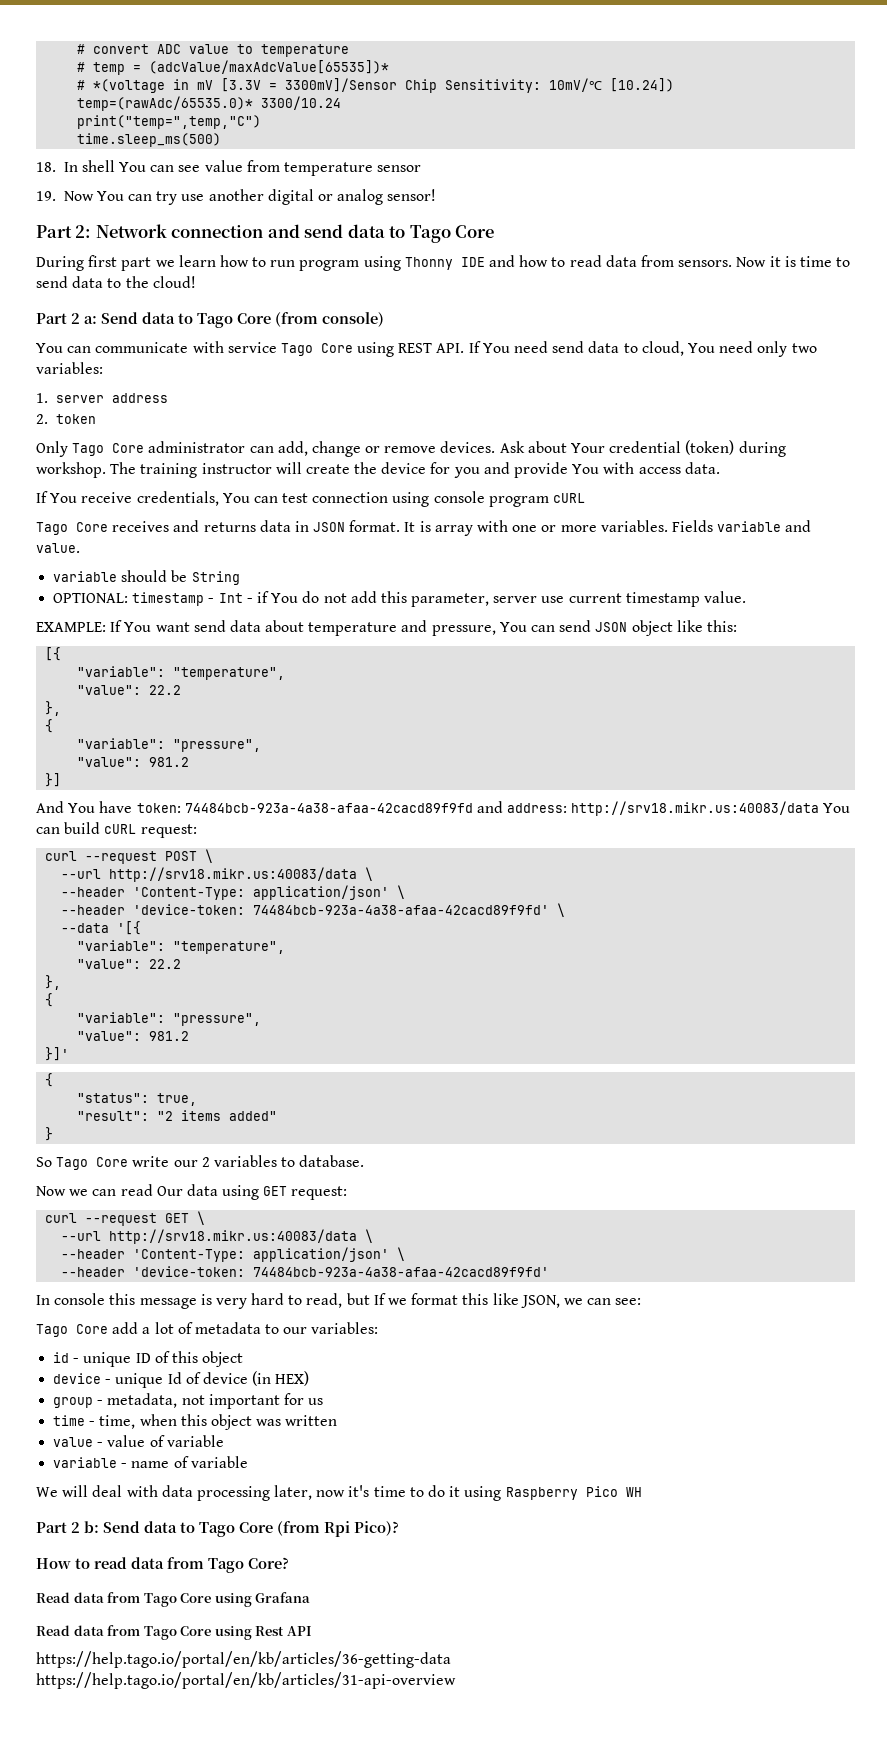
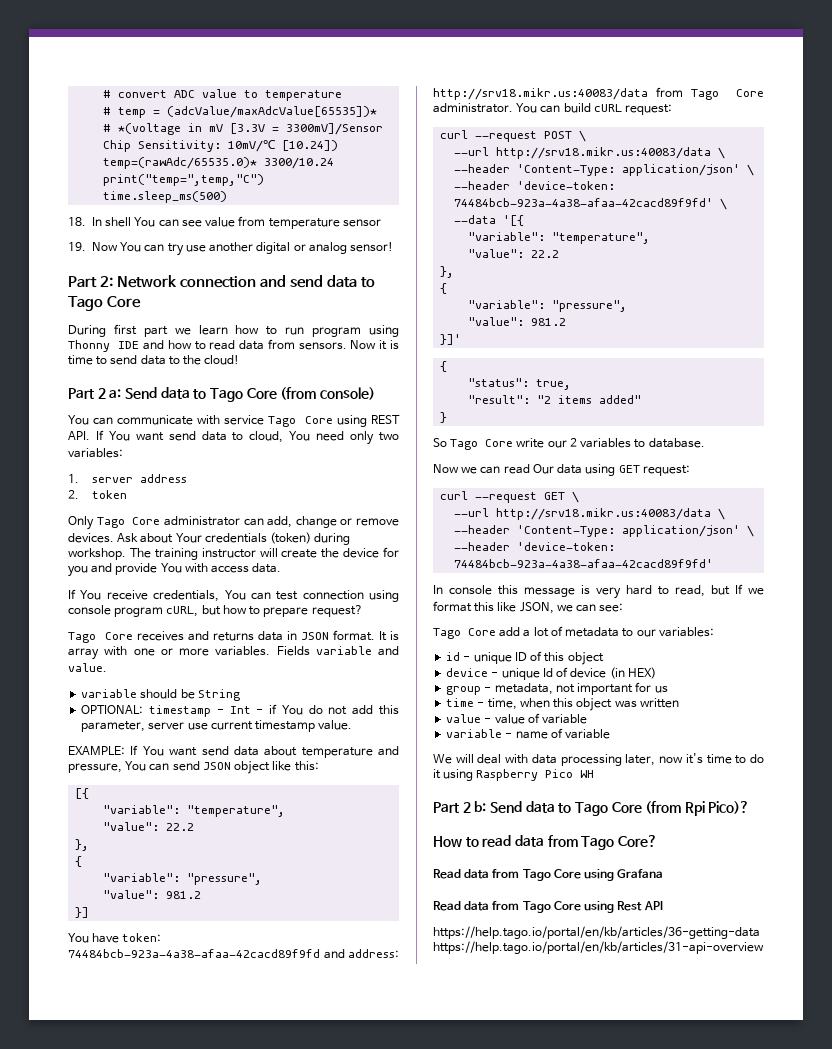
- You can communicate with service Tago Core using REST API. If You need send data to cloud, You need only two variables:
+ You can communicate with service Tago Core using REST API. If You want send data to cloud, You need only two variables:
- Ask about Your credential (token) during workshop.
+ Ask about Your credentials (token) during workshop.
- If You receive credentials, You can test connection using console program cURL
+ If You receive credentials, You can test connection using console program cURL, but how to prepare request?
- And You have token: 74484bcb-923a-4a38-afaa-42cacd89f9fd and address: http://srv18.mikr.us:40083/data You can build cURL request:
+ You have token: 74484bcb-923a-4a38-afaa-42cacd89f9fd and address: http://srv18.mikr.us:40083/data from Tago Core administrator. You can build cURL request:

